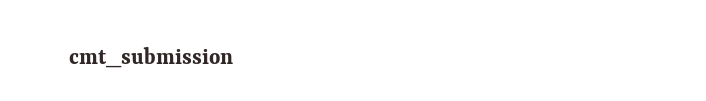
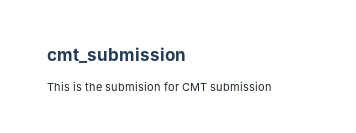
+ This is the submision for CMT submission

